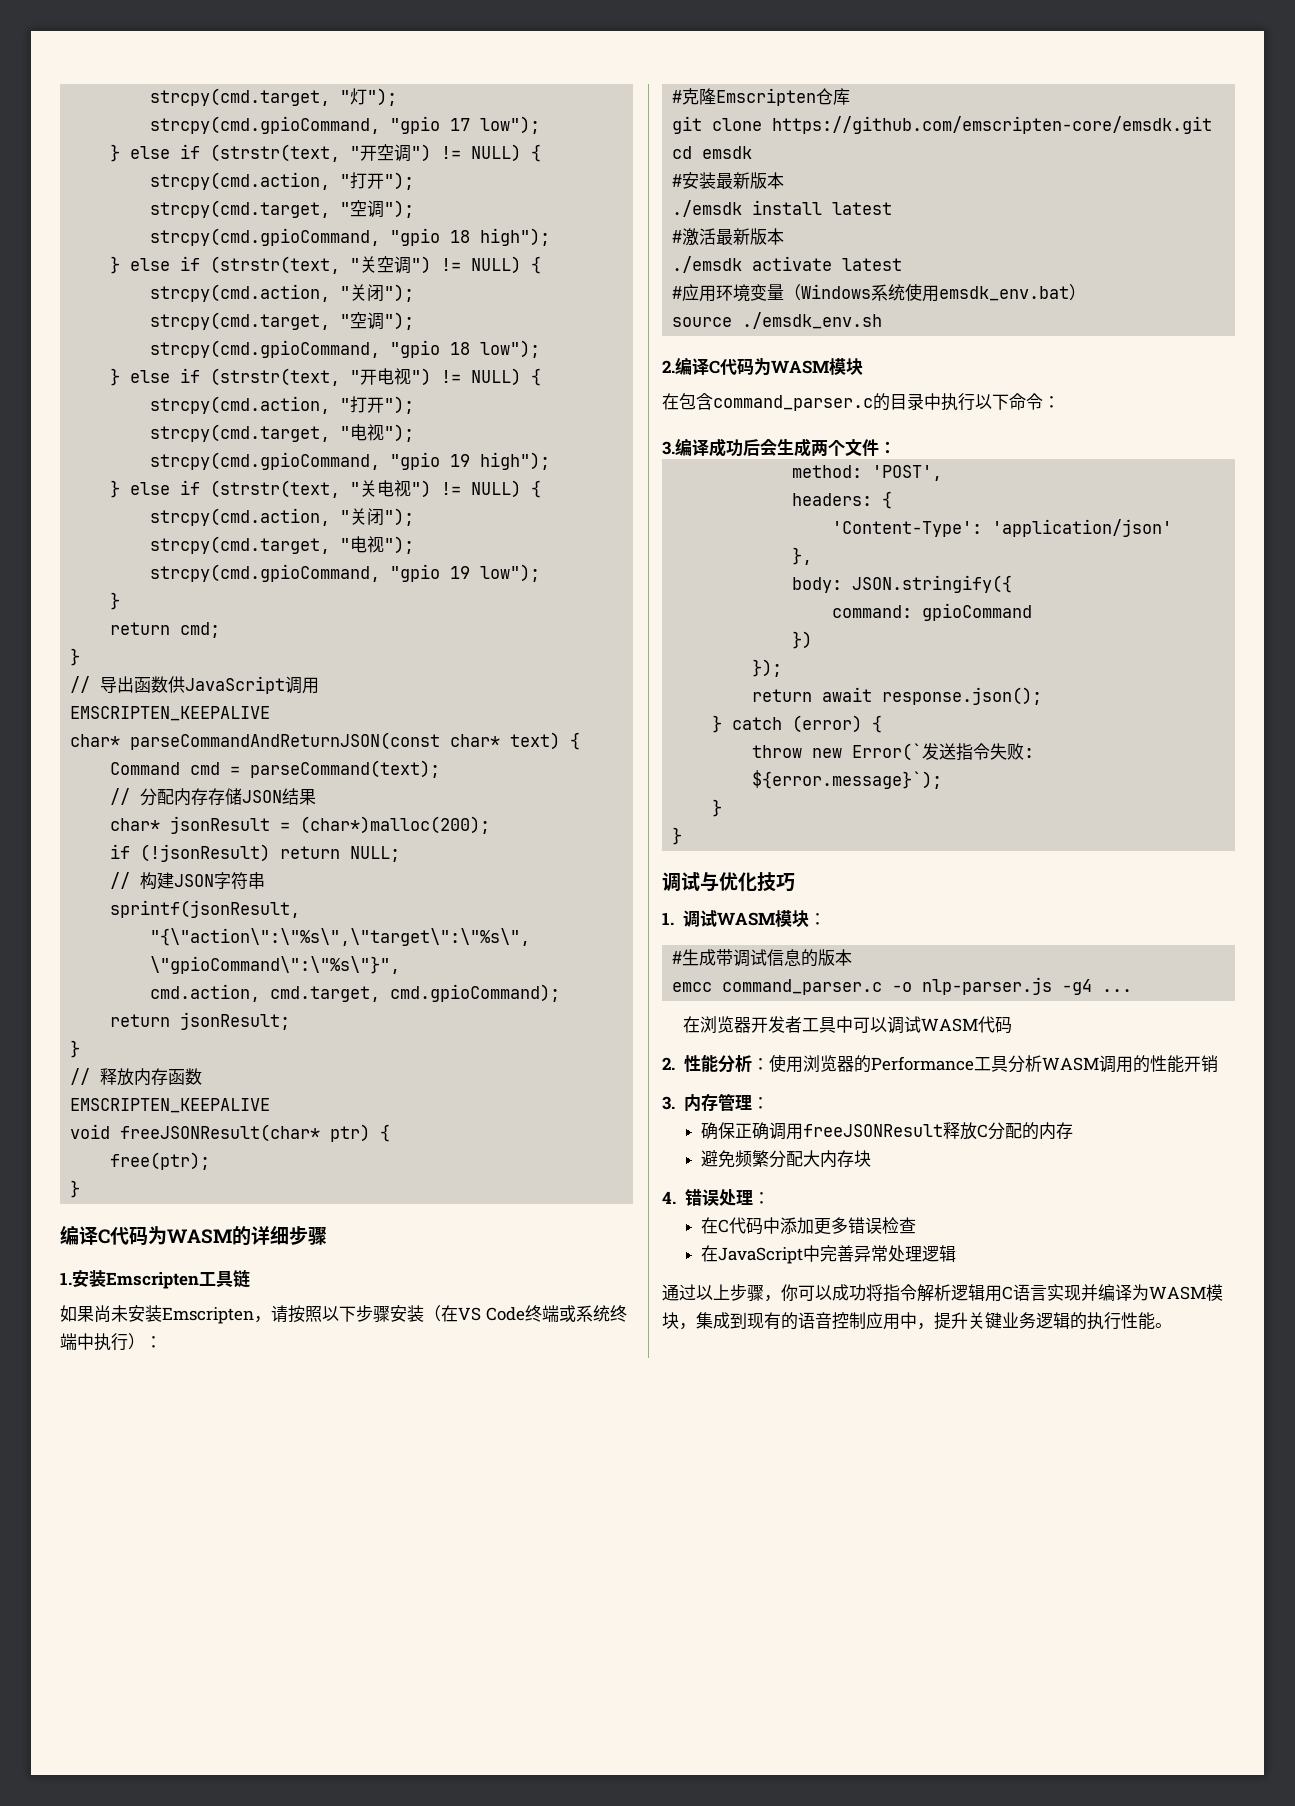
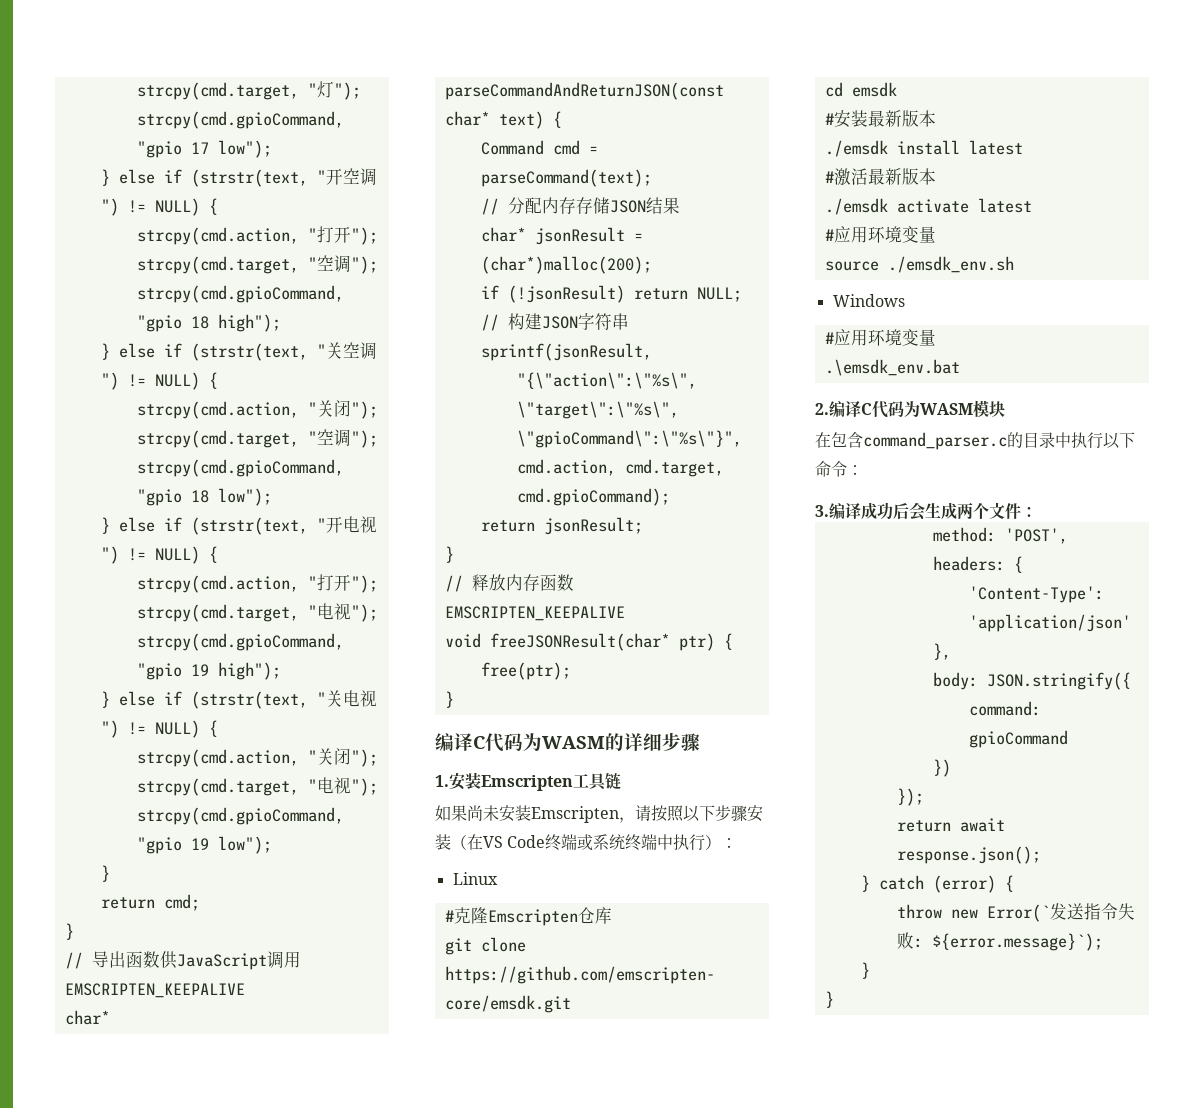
+ Linux
  ./emsdk activate latest
- #应用环境变量（Windows系统使用emsdk_env.bat）
+ #应用环境变量
  source ./emsdk_env.sh
+ Windows
+ #应用环境变量
+ .\emsdk_env.bat
- 调试与优化技巧
- 1.调试WASM模块：
- #生成带调试信息的版本
- emcc command_parser.c -o nlp-parser.js -g4 ...
- 在浏览器开发者工具中可以调试WASM代码
- 2.性能分析：使用浏览器的Performance工具分析WASM调用的性能开销
- 3.内存管理：
- 确保正确调用freeJSONResult释放C分配的内存
- 避免频繁分配大内存块
- 4.错误处理：
- 在C代码中添加更多错误检查
- 在JavaScript中完善异常处理逻辑
- 通过以上步骤，你可以成功将指令解析逻辑用C语言实现并编译为WASM模块，集成到现有的语音控制应用中，提升关键业务逻辑的执行性能。

